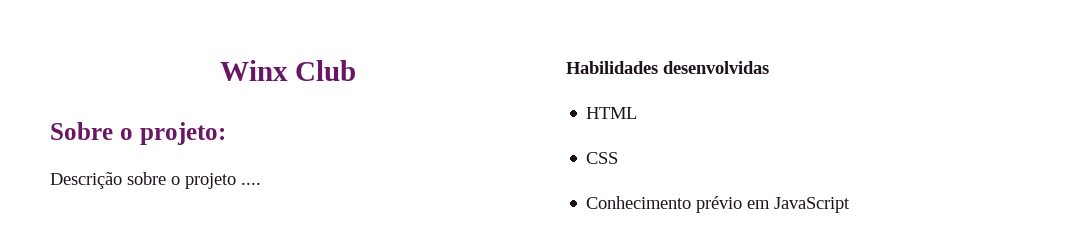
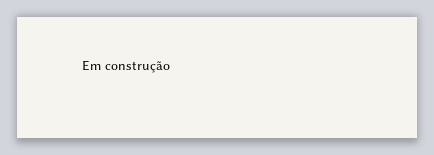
- Winx Club
- Sobre o projeto:
- Descrição sobre o projeto ....
- Habilidades desenvolvidas
- HTML
- CSS
- Conhecimento prévio em JavaScript
+ Em construção

